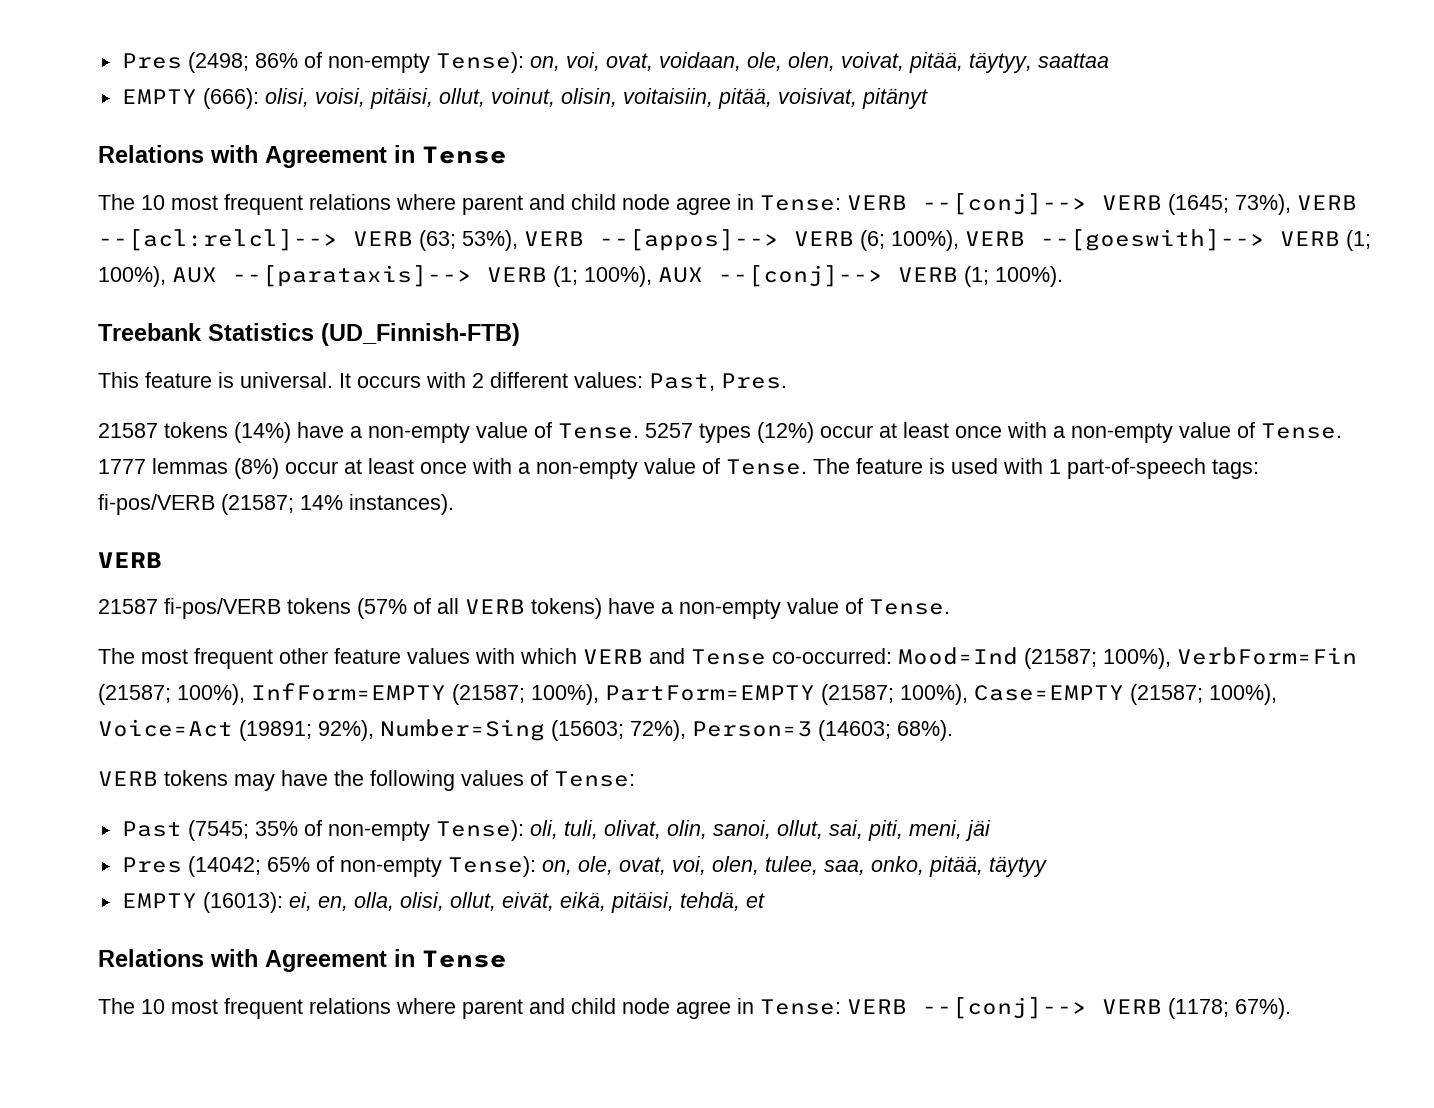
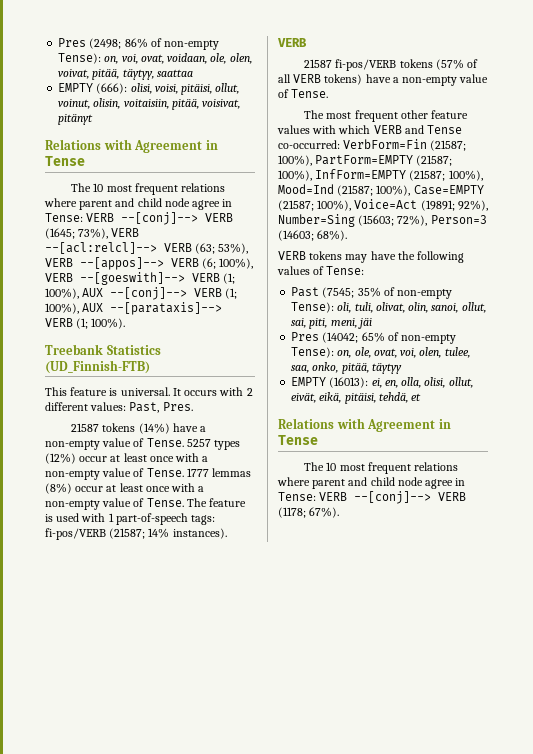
- The 10 most frequent relations where parent and child node agree in Tense: VERB --[conj]--> VERB (1645; 73%), VERB --[acl:relcl]--> VERB (63; 53%), VERB --[appos]--> VERB (6; 100%), VERB --[goeswith]--> VERB (1; 100%), AUX --[parataxis]--> VERB (1; 100%), AUX --[conj]--> VERB (1; 100%).
+ The 10 most frequent relations where parent and child node agree in Tense: VERB --[conj]--> VERB (1645; 73%), VERB --[acl:relcl]--> VERB (63; 53%), VERB --[appos]--> VERB (6; 100%), VERB --[goeswith]--> VERB (1; 100%), AUX --[conj]--> VERB (1; 100%), AUX --[parataxis]--> VERB (1; 100%).
- The most frequent other feature values with which VERB and Tense co-occurred: Mood=Ind (21587; 100%), VerbForm=Fin (21587; 100%), InfForm=EMPTY (21587; 100%), PartForm=EMPTY (21587; 100%), Case=EMPTY (21587; 100%), Voice=Act (19891; 92%), Number=Sing (15603; 72%), Person=3 (14603; 68%).
+ The most frequent other feature values with which VERB and Tense co-occurred: VerbForm=Fin (21587; 100%), PartForm=EMPTY (21587; 100%), InfForm=EMPTY (21587; 100%), Mood=Ind (21587; 100%), Case=EMPTY (21587; 100%), Voice=Act (19891; 92%), Number=Sing (15603; 72%), Person=3 (14603; 68%).

